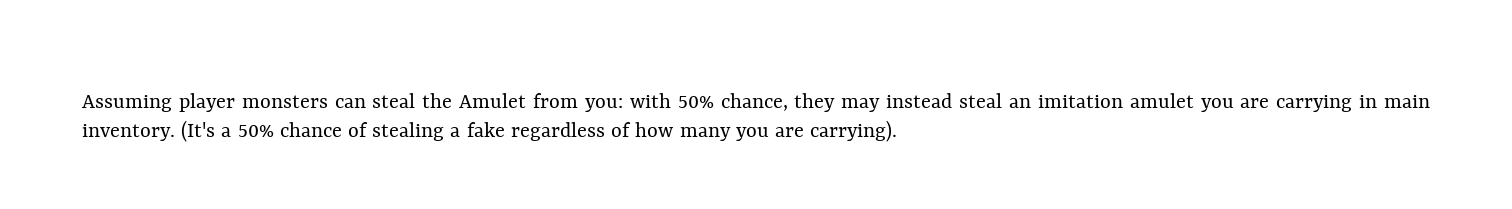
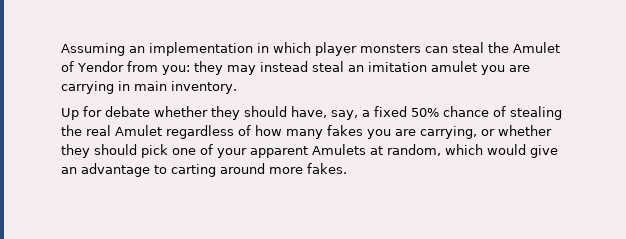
- Assuming player monsters can steal the Amulet from you: with 50% chance, they may instead steal an imitation amulet you are carrying in main inventory. (It's a 50% chance of stealing a fake regardless of how many you are carrying).
+ Assuming an implementation in which player monsters can steal the Amulet of Yendor from you: they may instead steal an imitation amulet you are carrying in main inventory.
+ Up for debate whether they should have, say, a fixed 50% chance of stealing the real Amulet regardless of how many fakes you are carrying, or whether they should pick one of your apparent Amulets at random, which would give an advantage to carting around more fakes.

